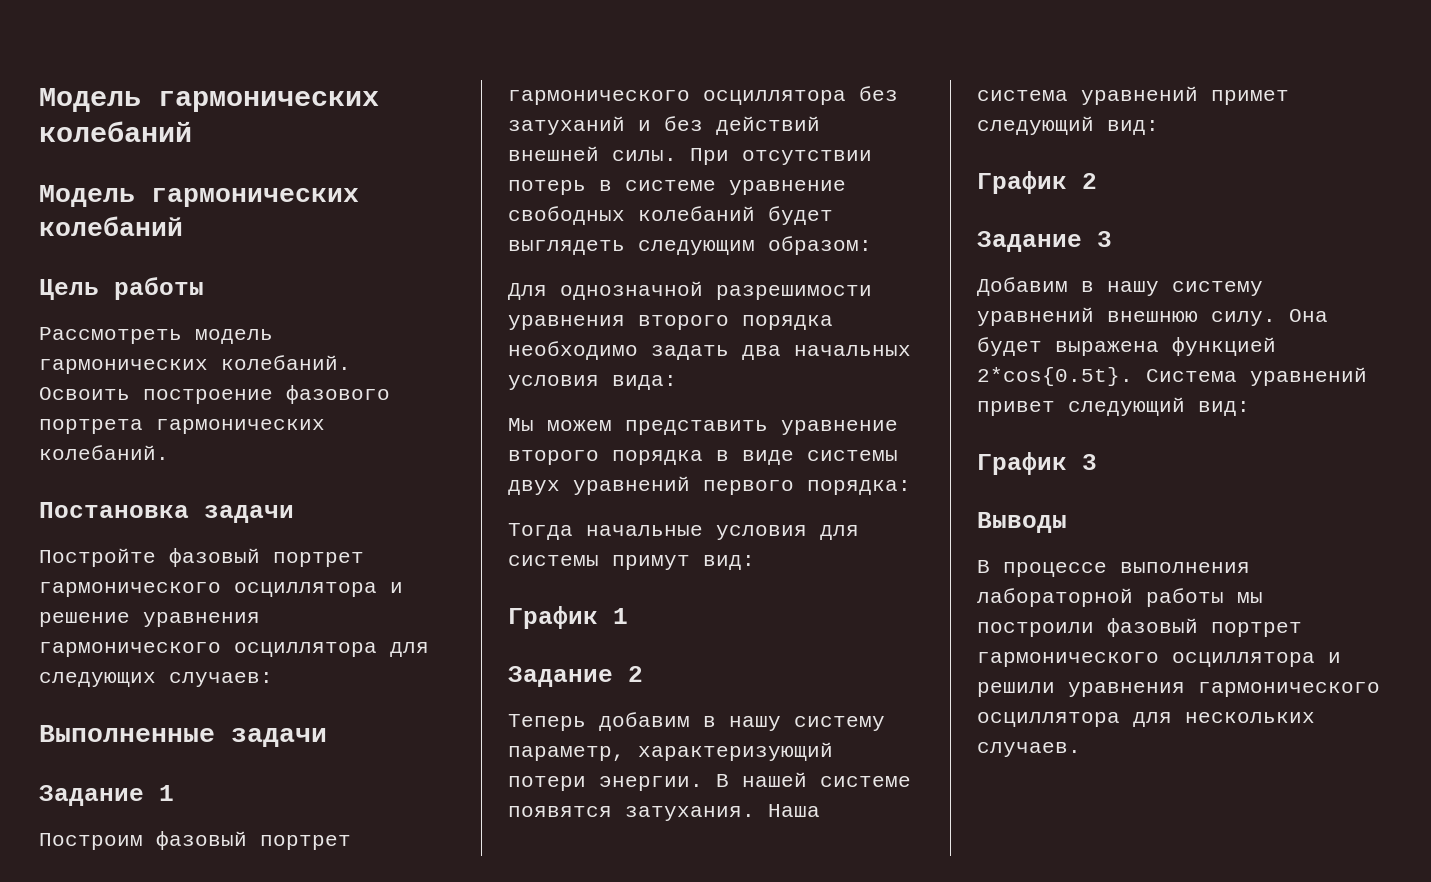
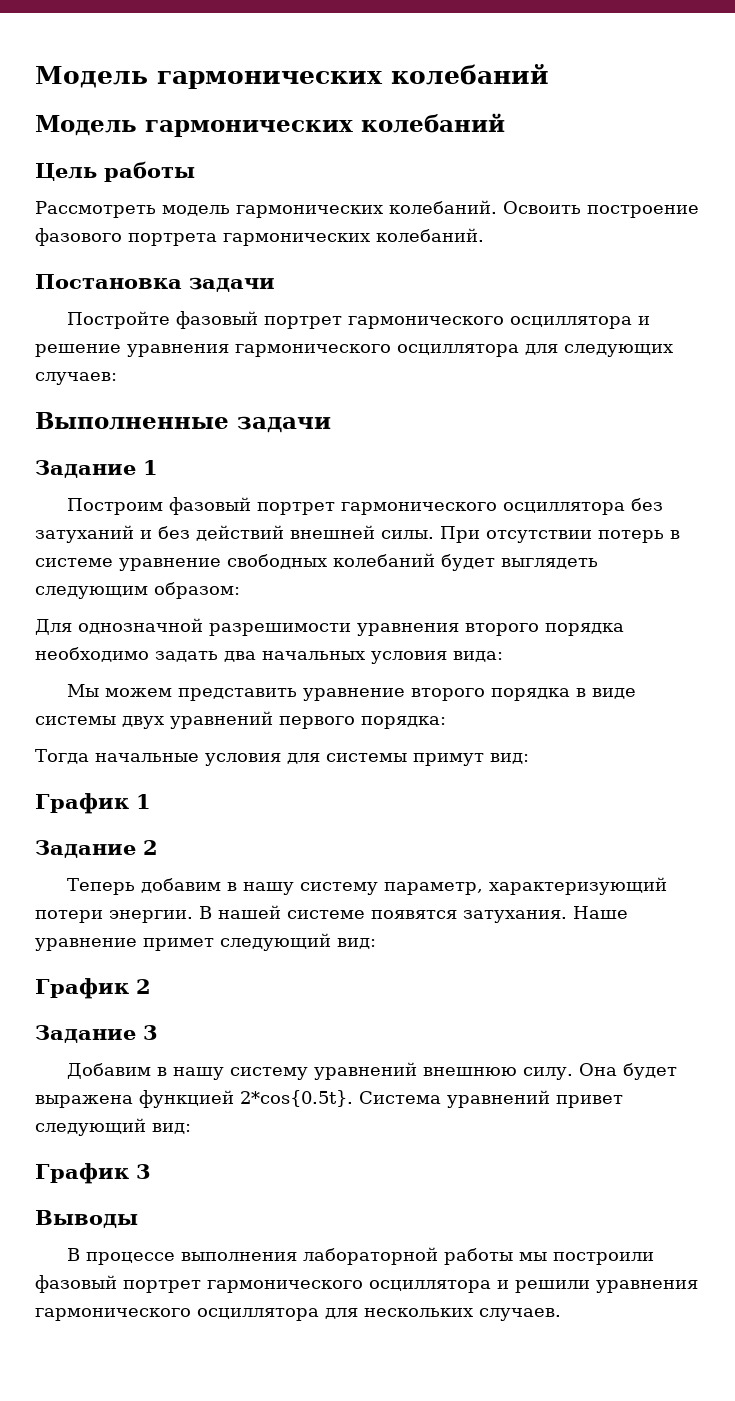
- Наша система уравнений примет следующий вид:
+ Наше уравнение примет следующий вид:

